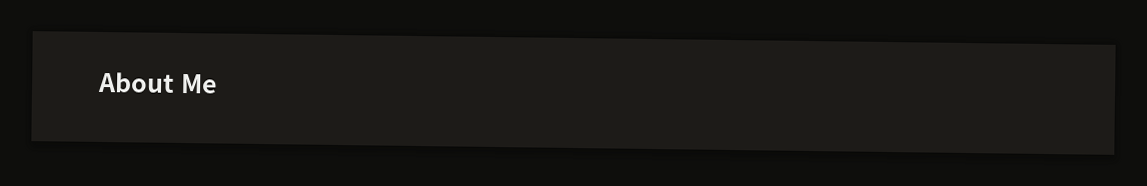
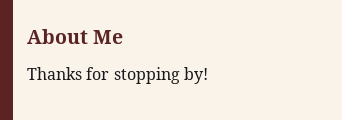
+ Thanks for stopping by!

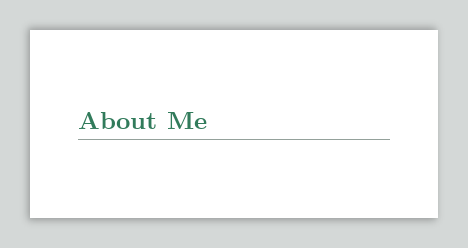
- Thanks for stopping by!

